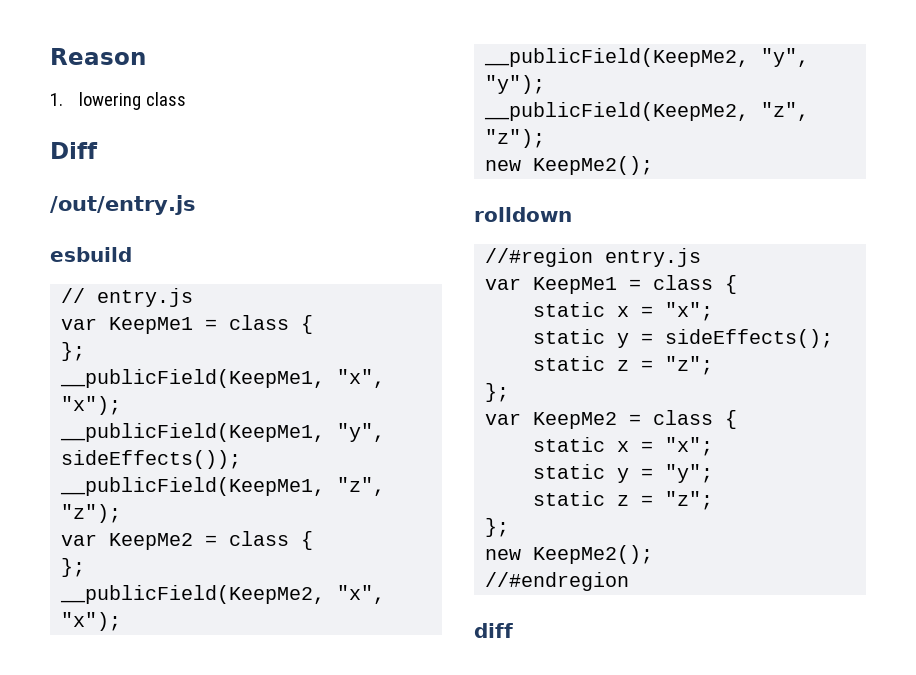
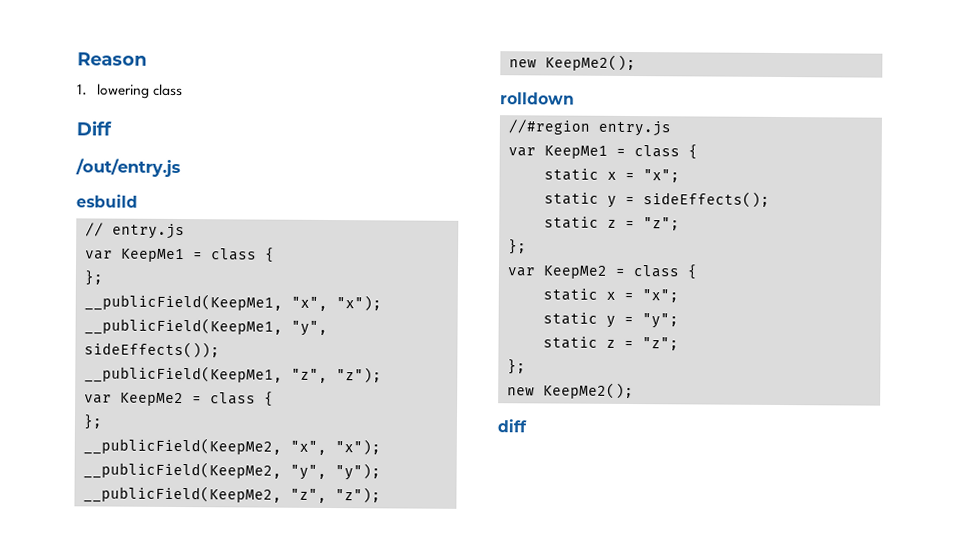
- //#endregion

